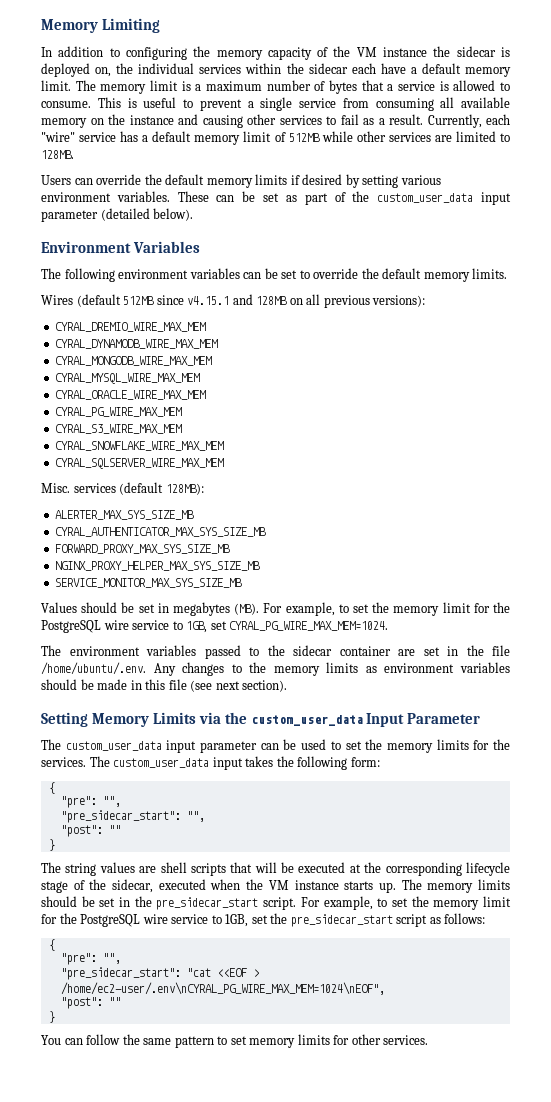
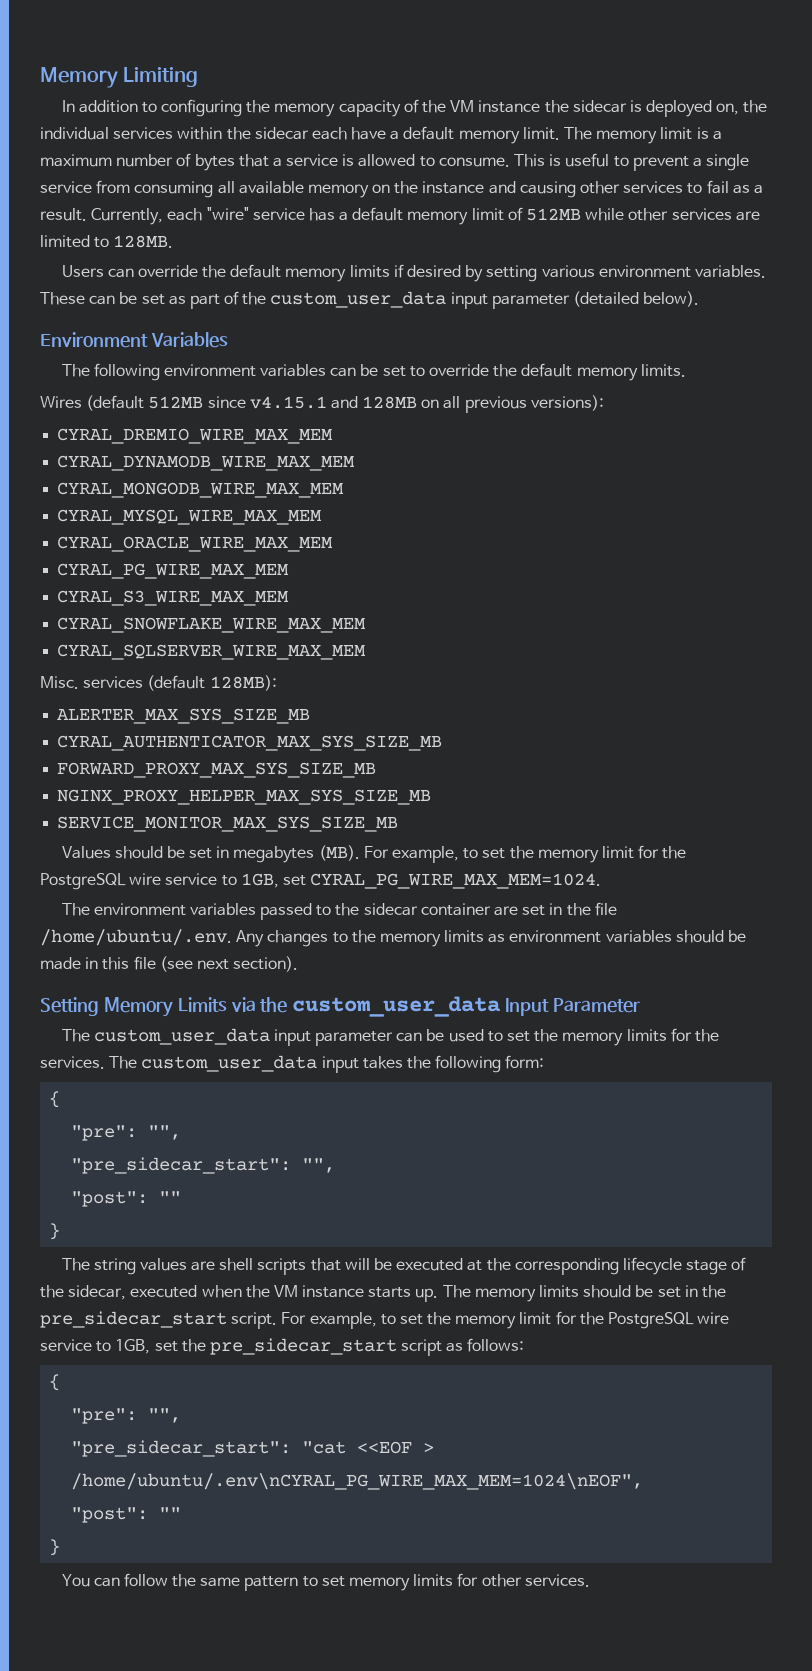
- "pre_sidecar_start": "cat <<EOF > /home/ec2-user/.env\nCYRAL_PG_WIRE_MAX_MEM=1024\nEOF",
+ "pre_sidecar_start": "cat <<EOF > /home/ubuntu/.env\nCYRAL_PG_WIRE_MAX_MEM=1024\nEOF",

